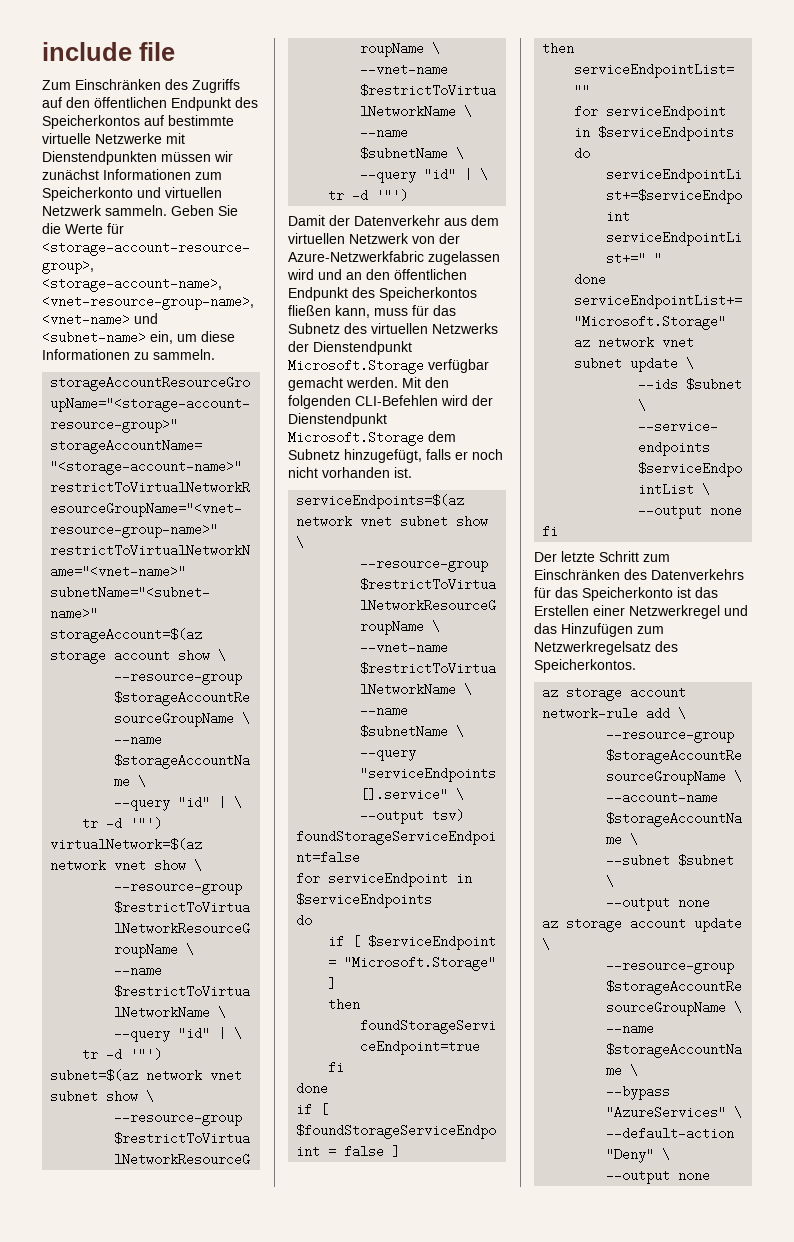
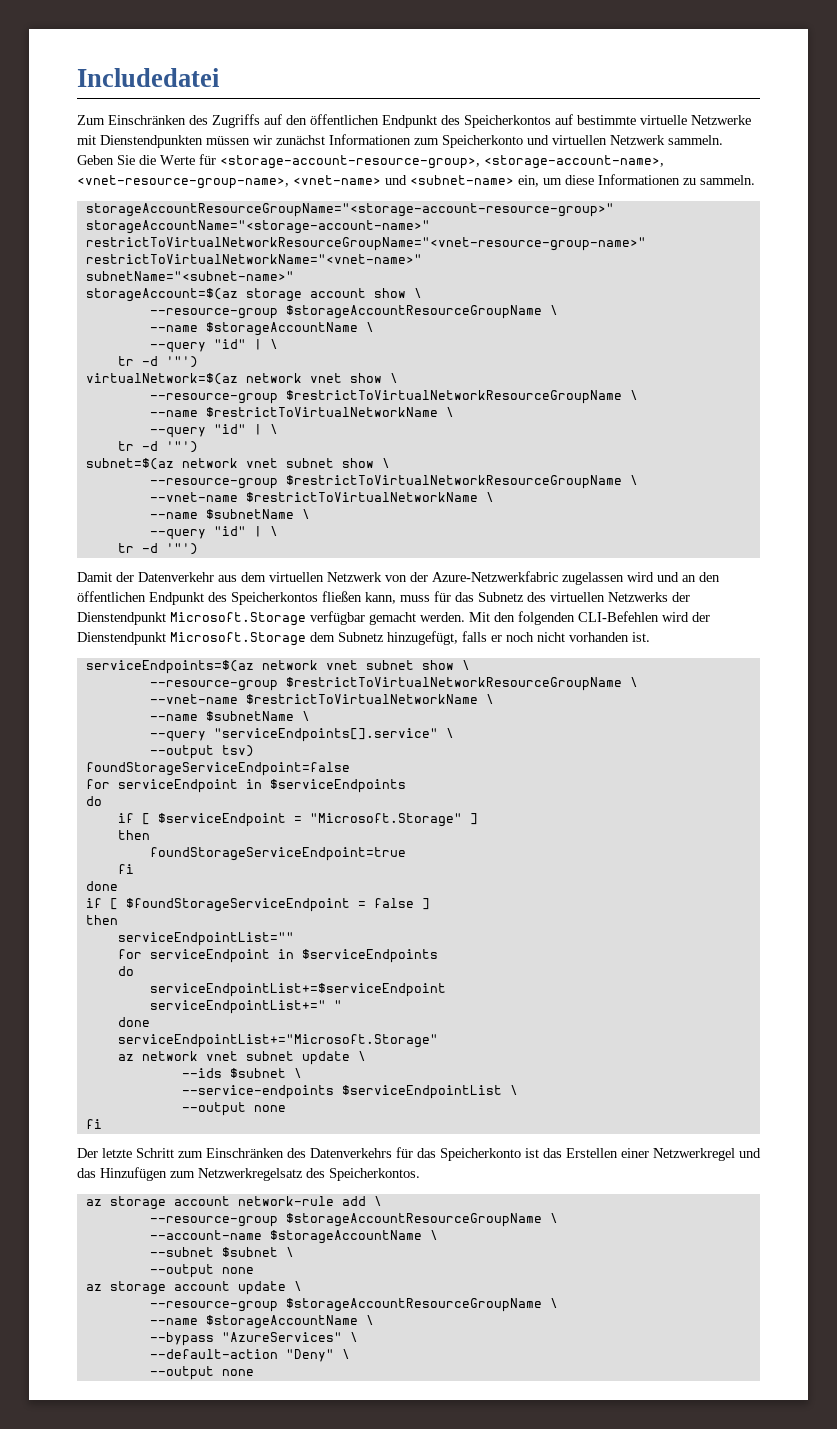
- include file
+ Includedatei

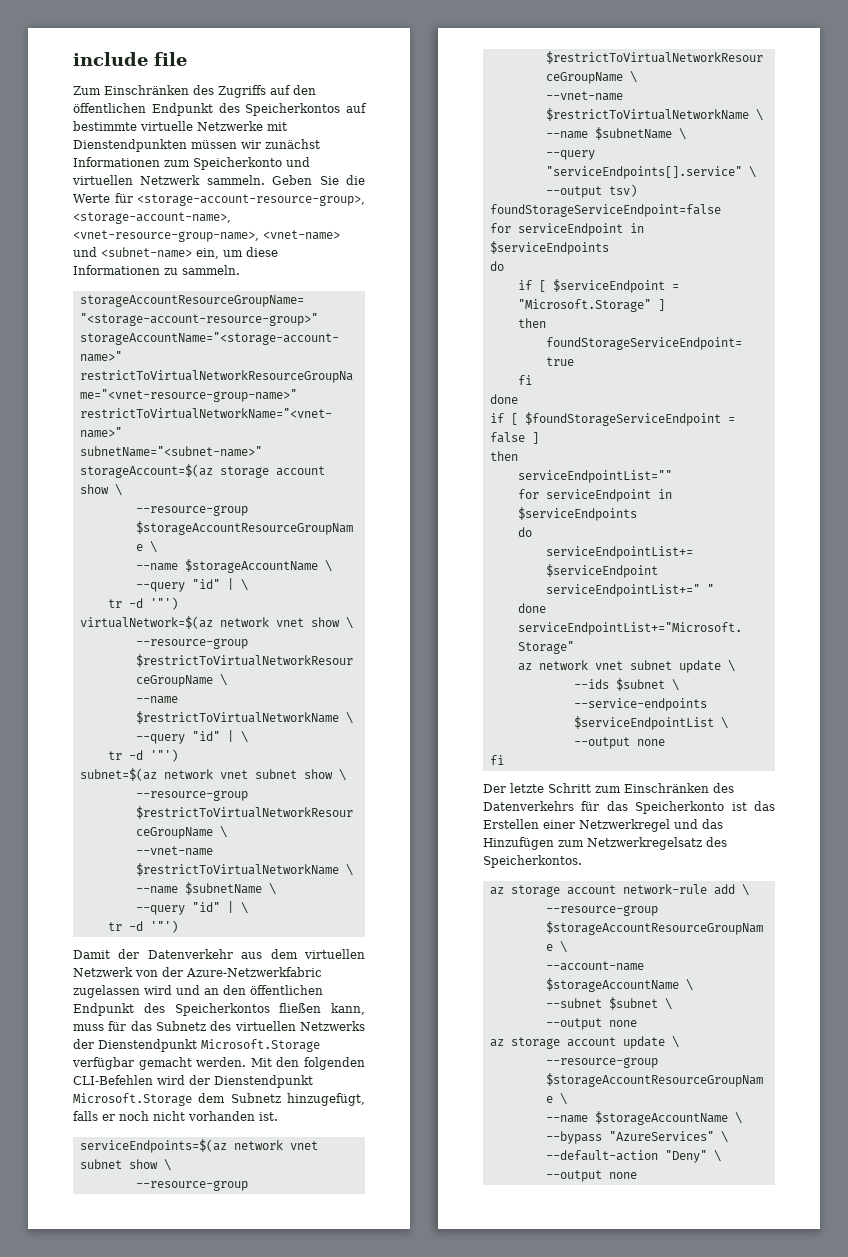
- Includedatei
+ include file

